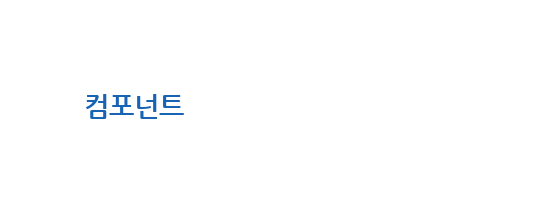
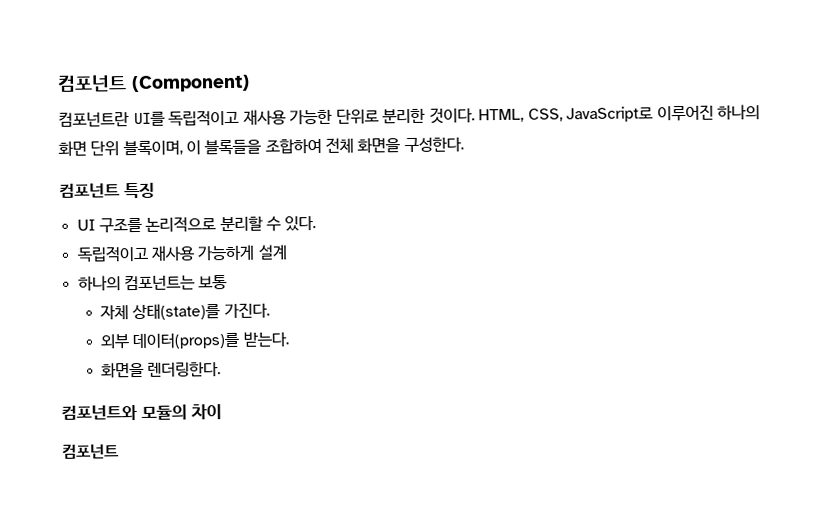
+ 컴포넌트 (Component)
+ 컴포넌트란 UI를 독립적이고 재사용 가능한 단위로 분리한 것이다. HTML, CSS, JavaScript로 이루어진 하나의 화면 단위 블록이며, 이 블록들을 조합하여 전체 화면을 구성한다.
+ 컴포넌트 특징
+ UI 구조를 논리적으로 분리할 수 있다.
+ 독립적이고 재사용 가능하게 설계
+ 하나의 컴포넌트는 보통
+ 자체 상태(state)를 가진다.
+ 외부 데이터(props)를 받는다.
+ 화면을 렌더링한다.
+ 컴포넌트와 모듈의 차이

